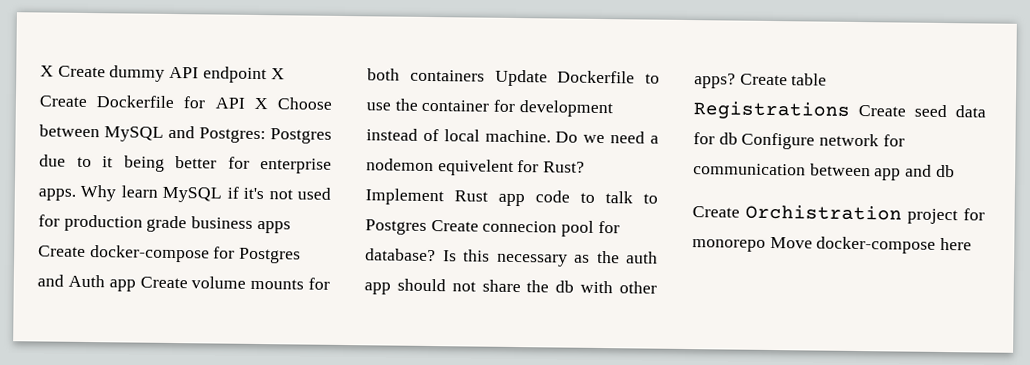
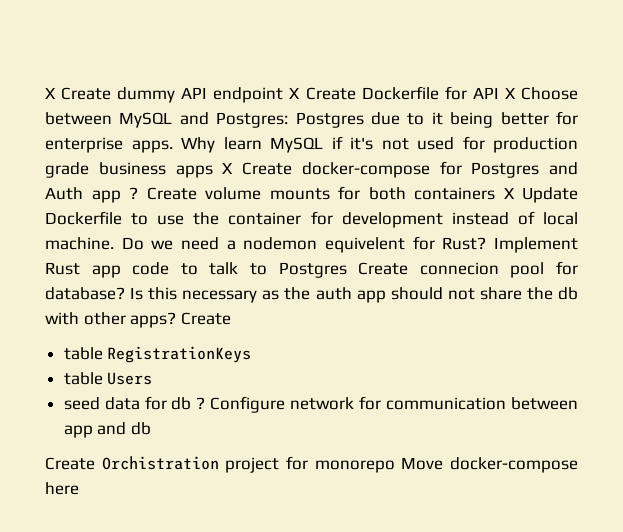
- Why learn MySQL if it's not used for production grade business apps Create docker-compose for Postgres and Auth app Create volume mounts for both containers Update Dockerfile to use the container for development instead of local machine.
+ Why learn MySQL if it's not used for production grade business apps X Create docker-compose for Postgres and Auth app ? Create volume mounts for both containers X Update Dockerfile to use the container for development instead of local machine.
- Is this necessary as the auth app should not share the db with other apps? Create table Registrations Create seed data for db Configure network for communication between app and db
+ Is this necessary as the auth app should not share the db with other apps? Create
+ table RegistrationKeys
+ table Users
+ seed data for db ? Configure network for communication between app and db

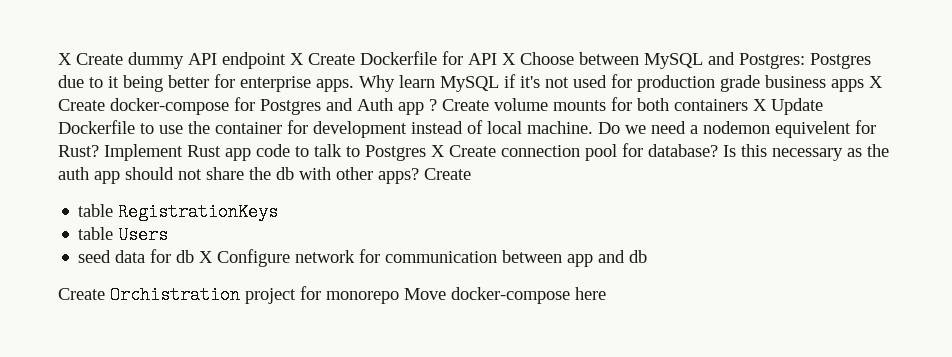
- Implement Rust app code to talk to Postgres Create connecion pool for database?
+ Implement Rust app code to talk to Postgres X Create connection pool for database?
- seed data for db ? Configure network for communication between app and db
+ seed data for db X Configure network for communication between app and db

